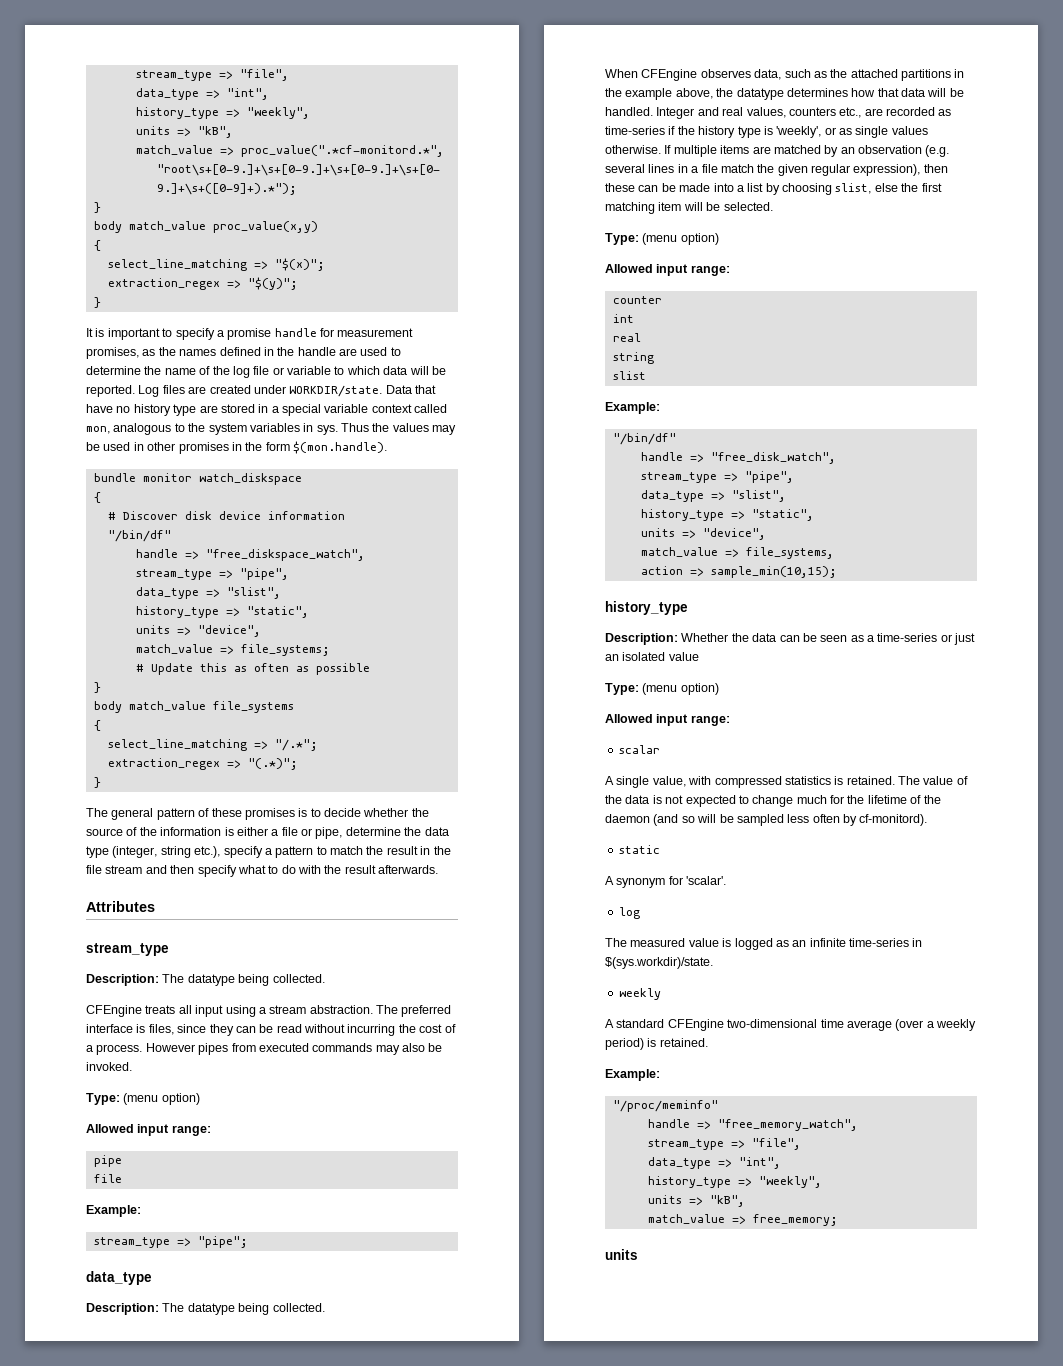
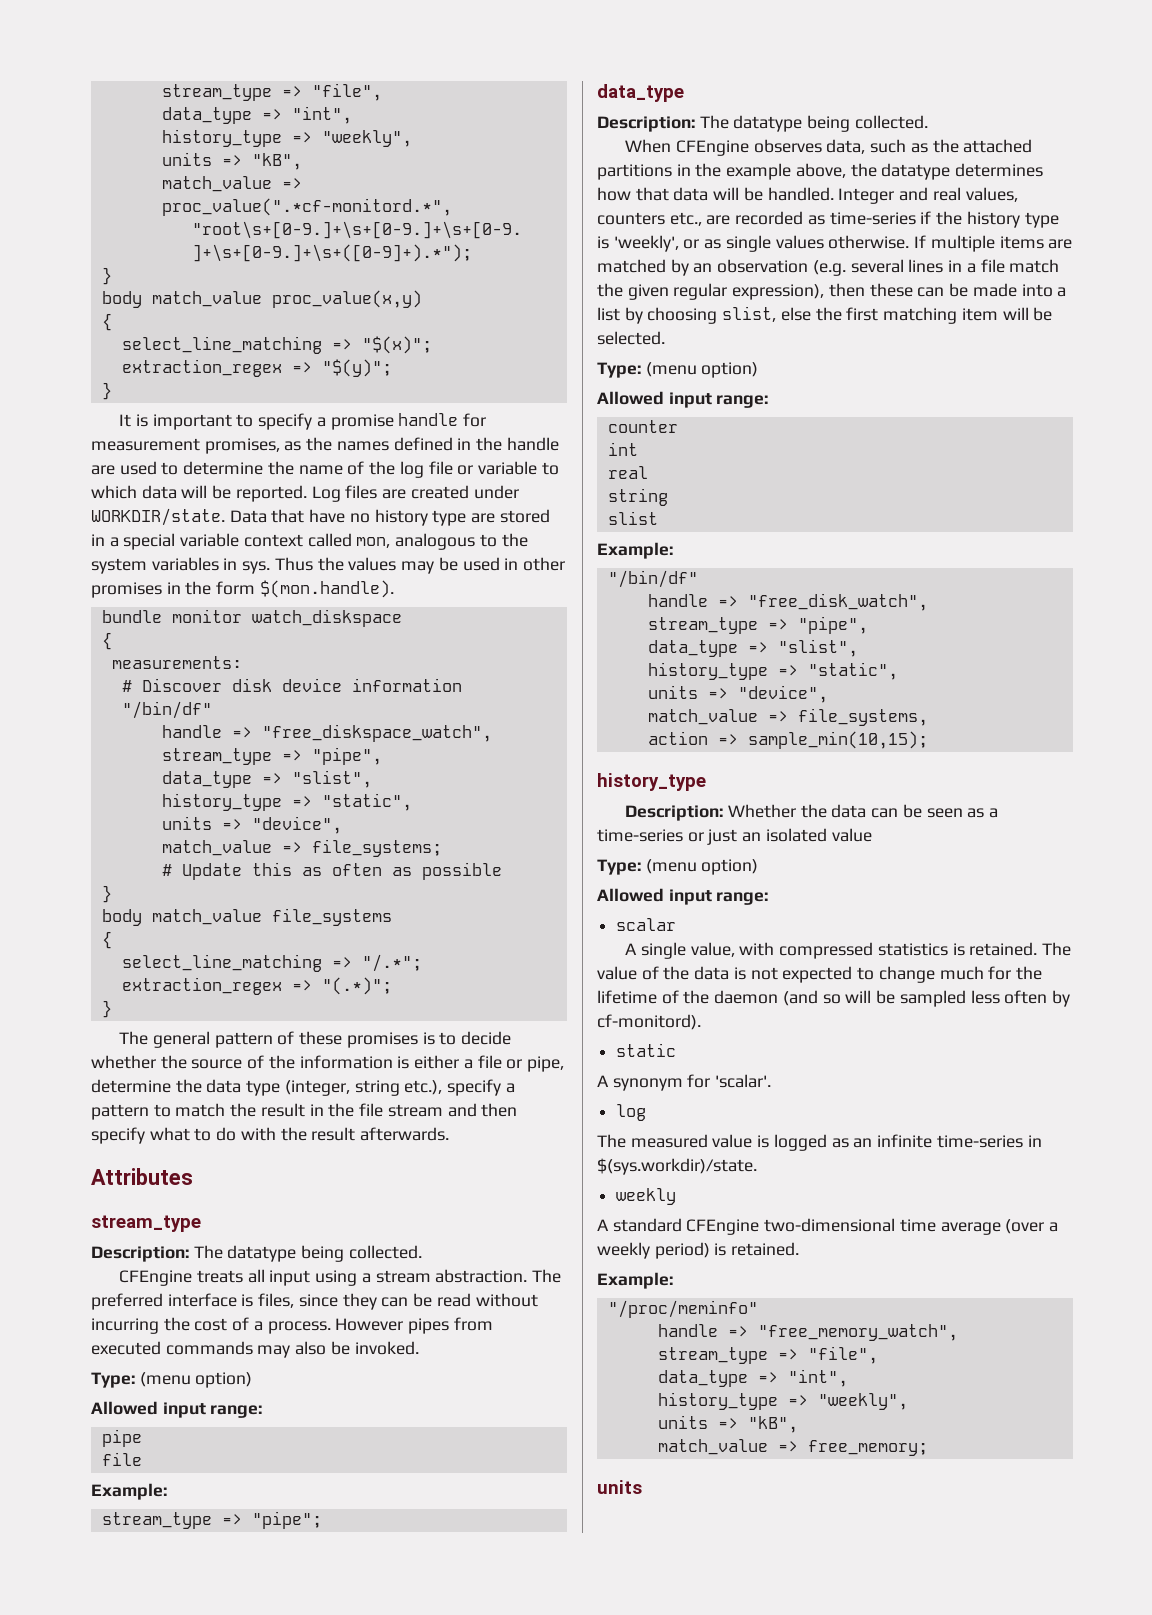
+ measurements:

